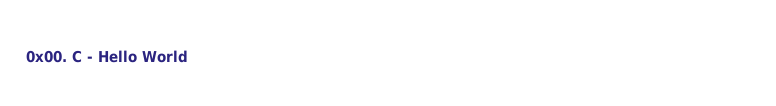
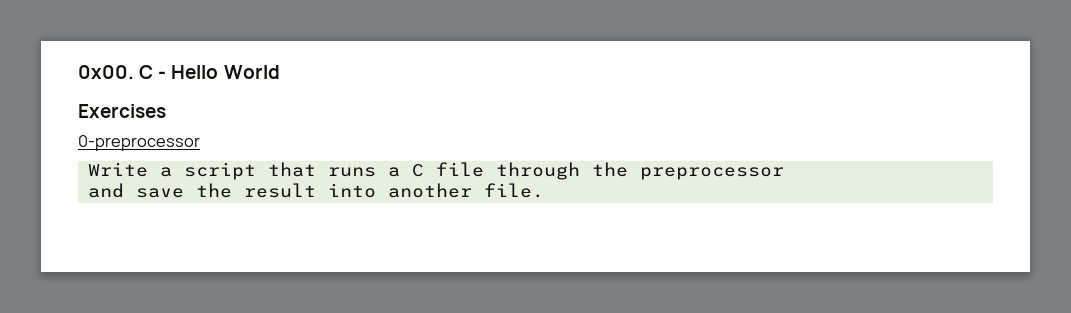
+ Exercises
+ 0-preprocessor
+ Write a script that runs a C file through the preprocessor
+ and save the result into another file.

